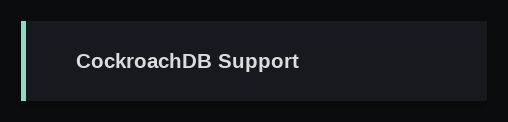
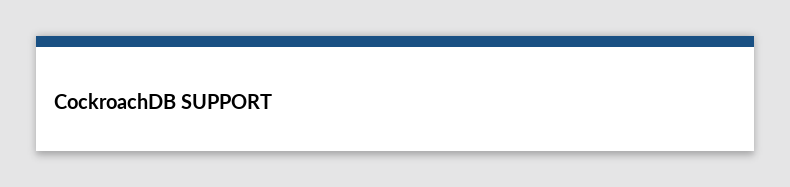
- CockroachDB Support
+ CockroachDB SUPPORT

